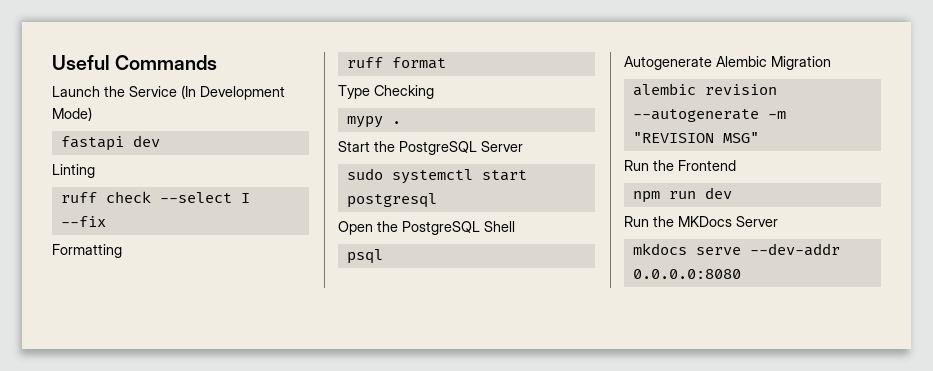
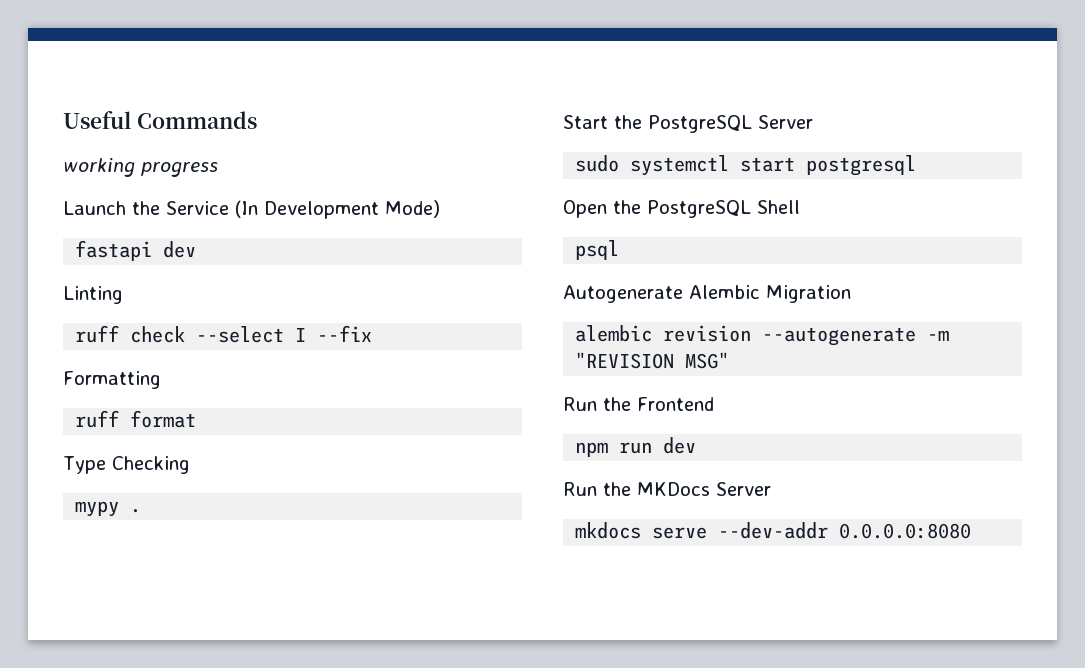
+ working progress

